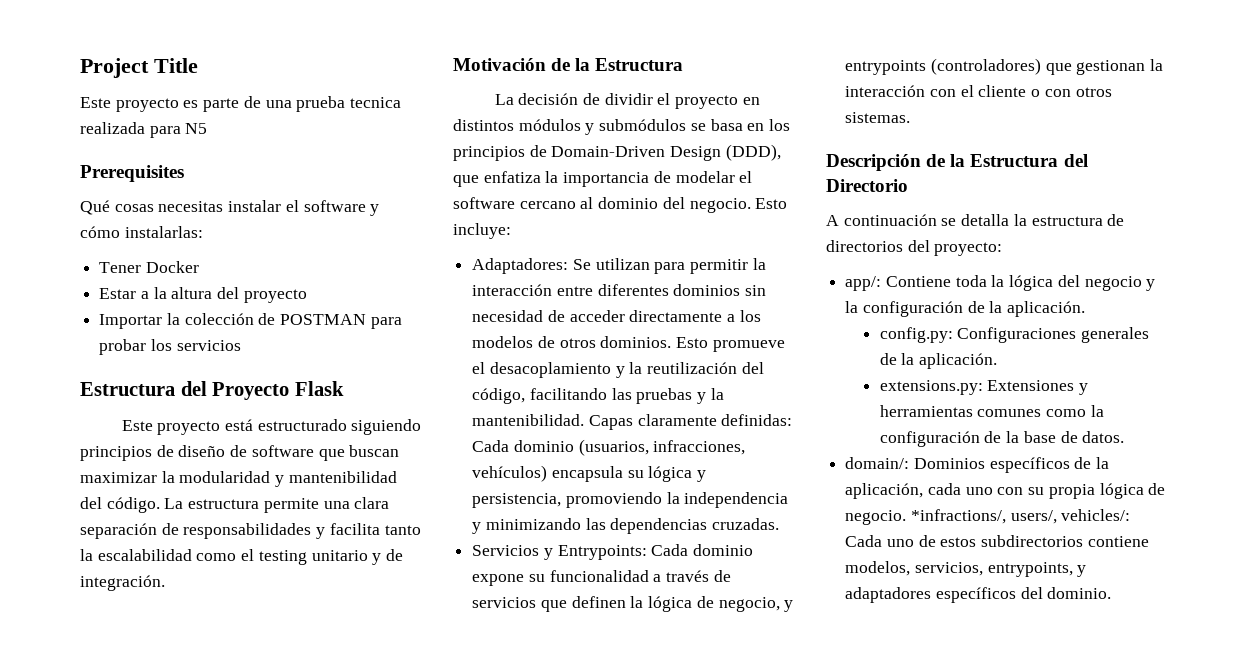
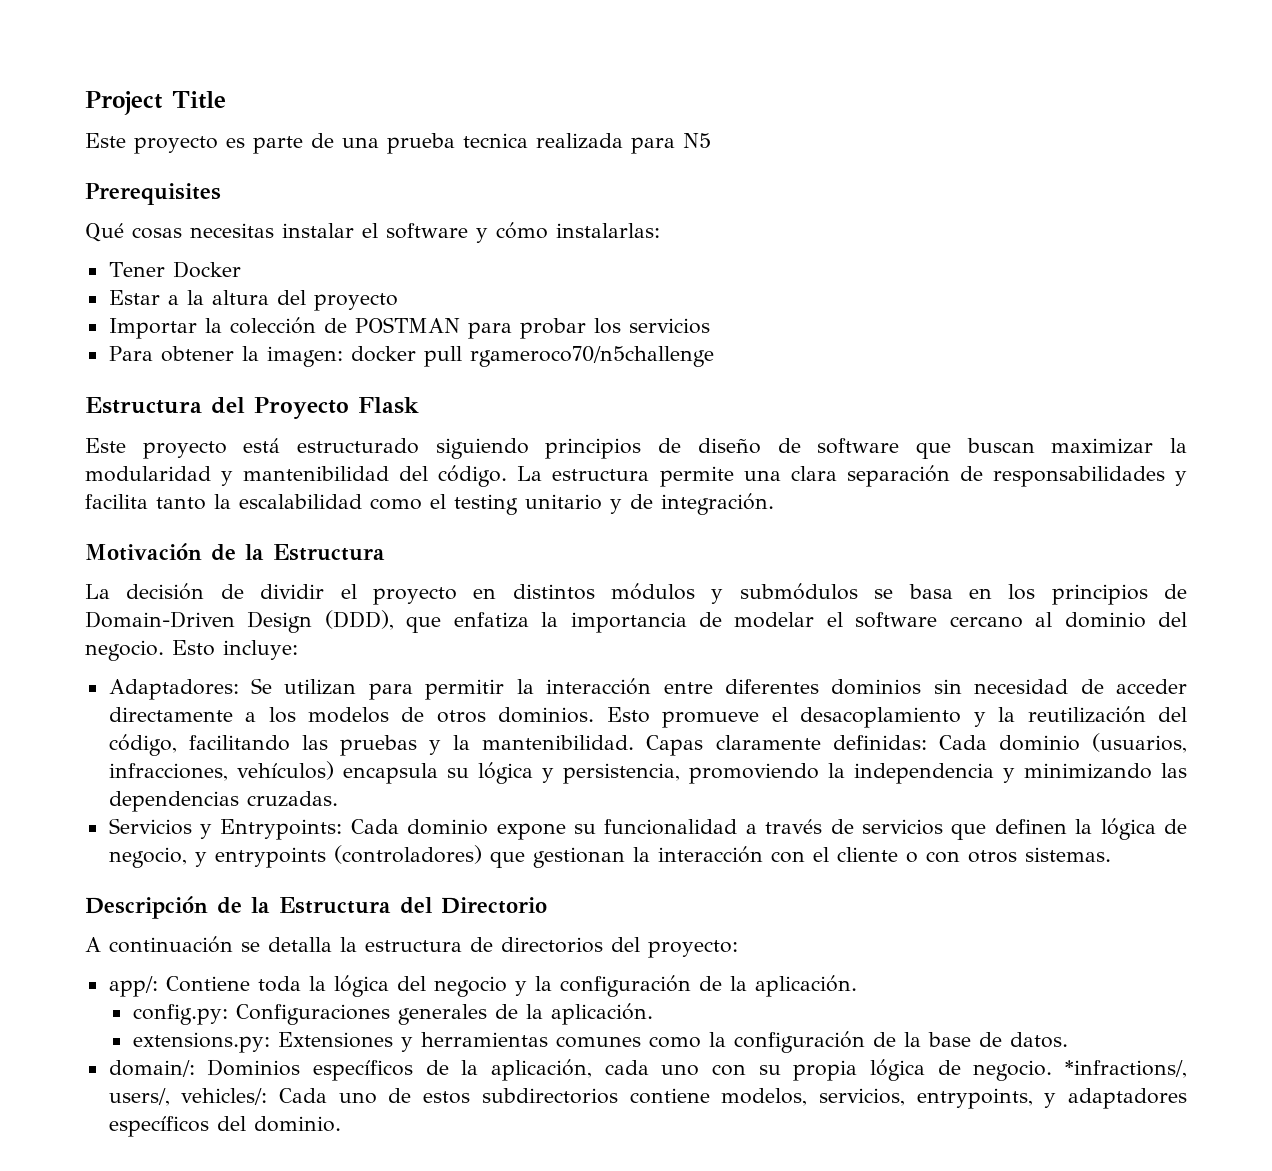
+ Para obtener la imagen: docker pull rgameroco70/n5challenge

